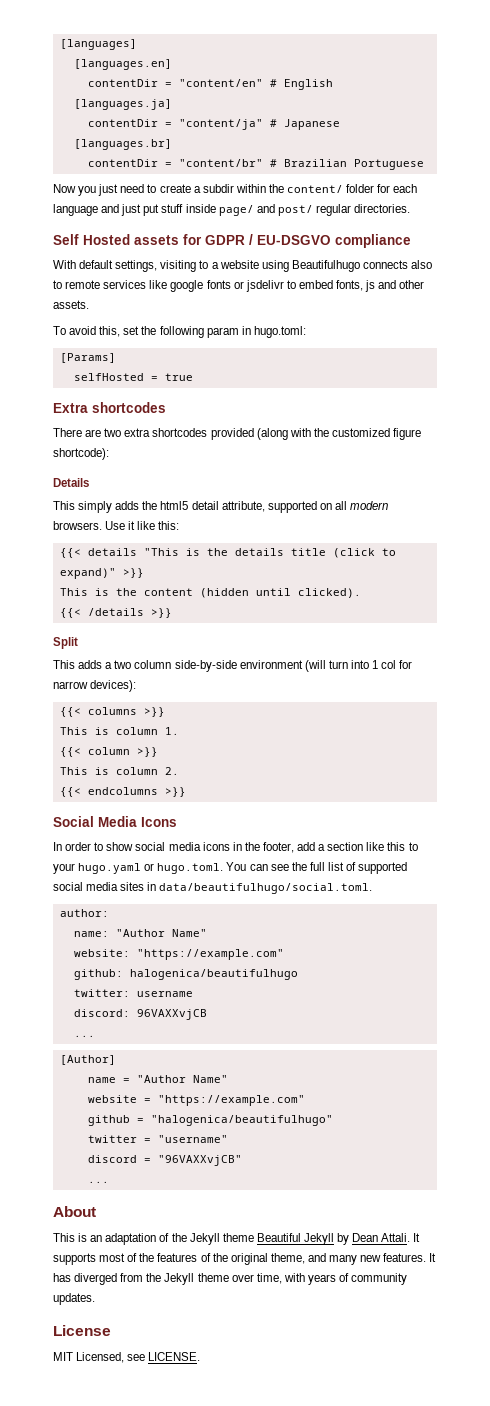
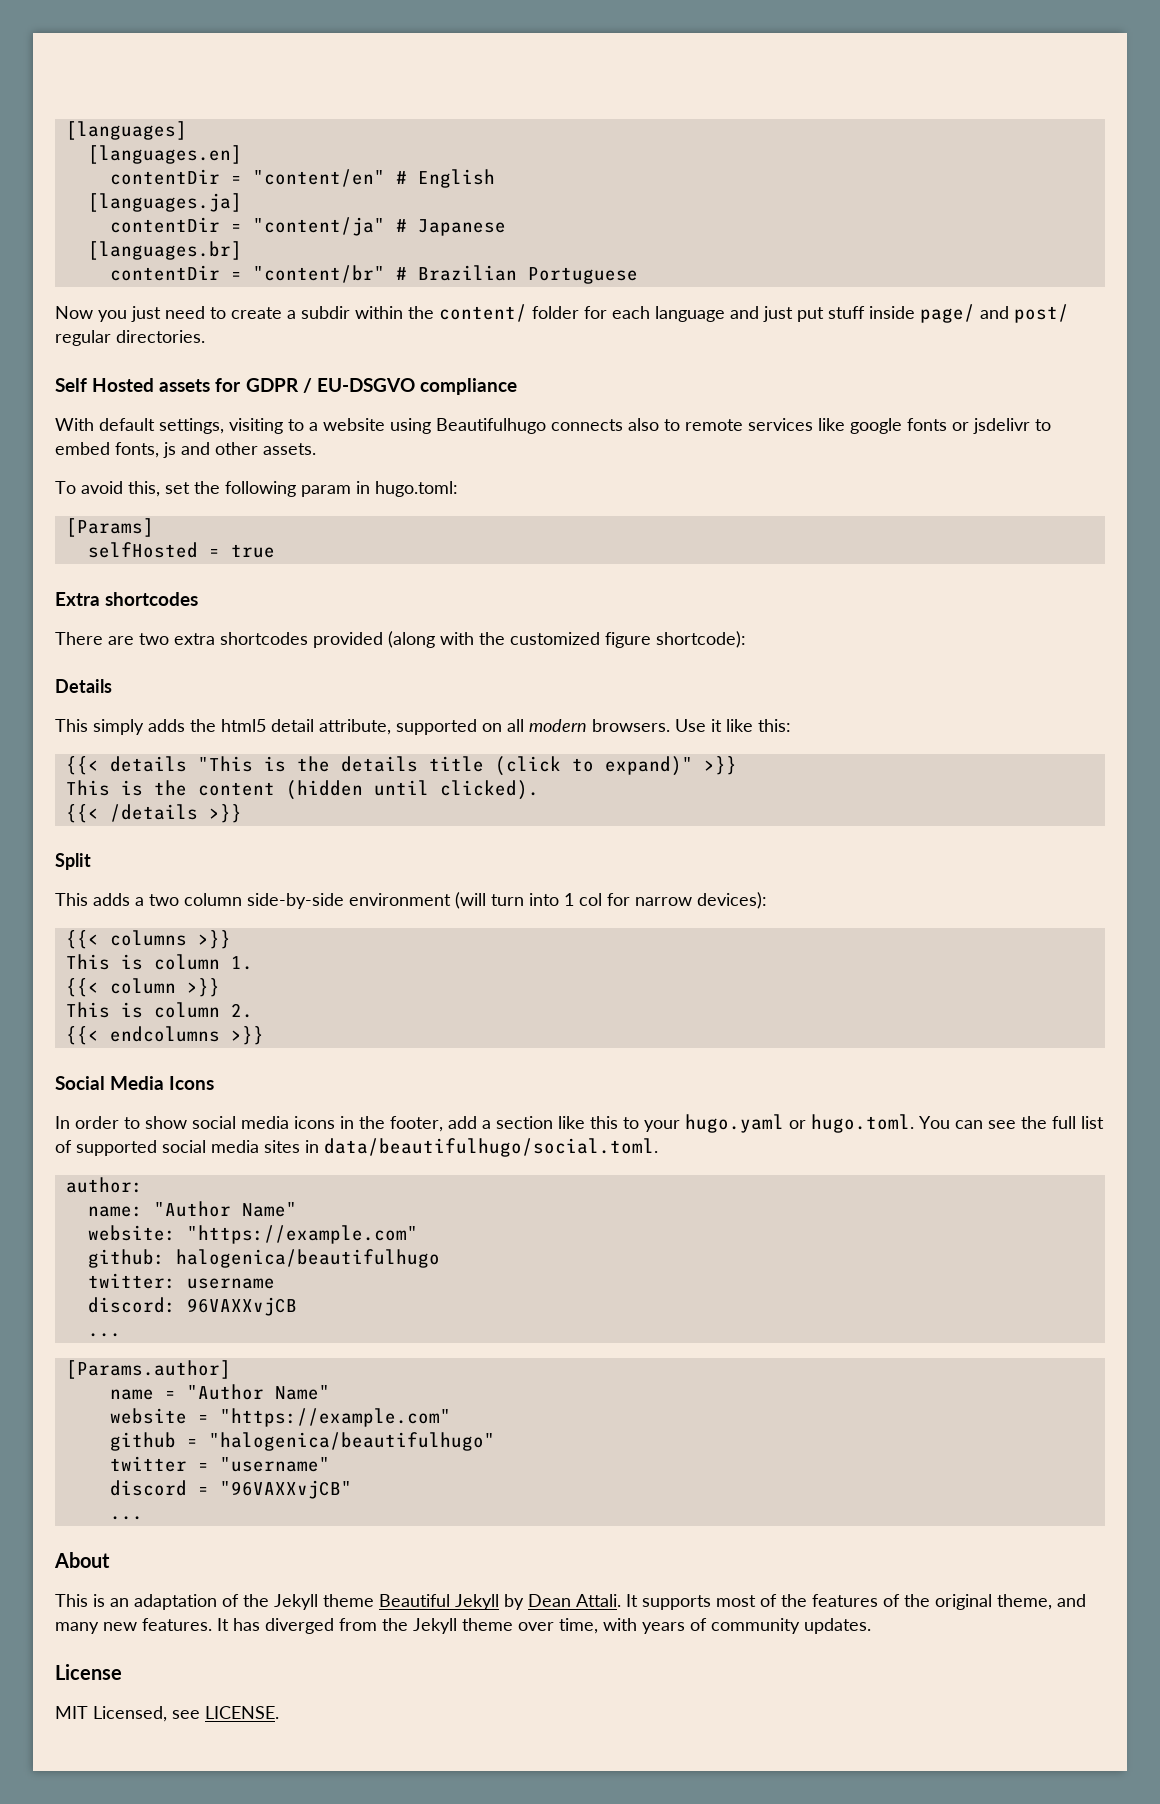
- [Author]
+ [Params.author]

